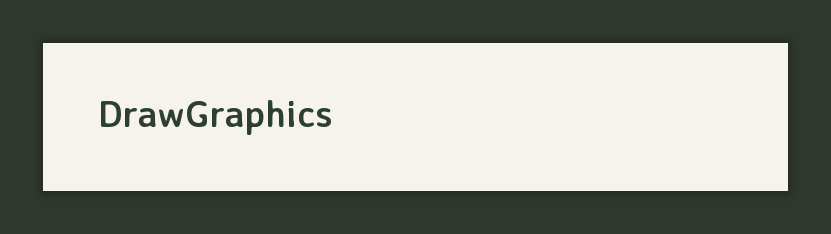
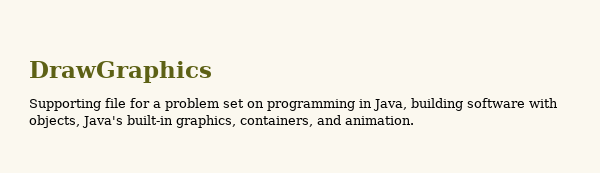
+ Supporting file for a problem set on programming in Java, building software with objects, Java's built-in graphics, containers, and animation.

